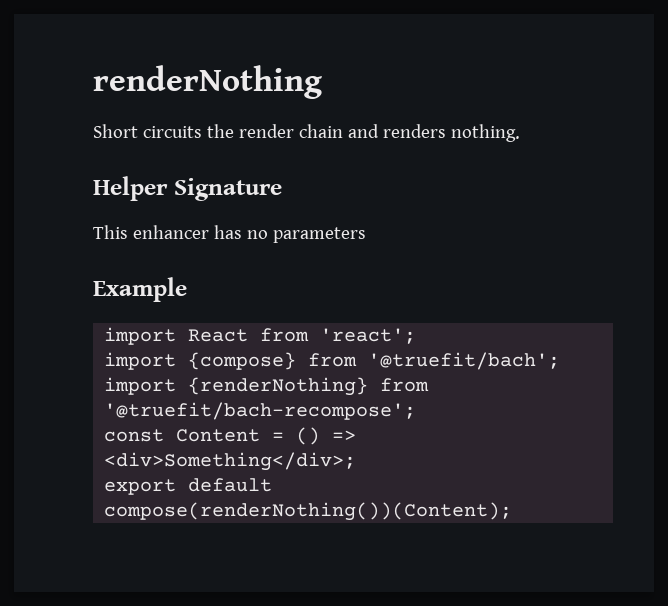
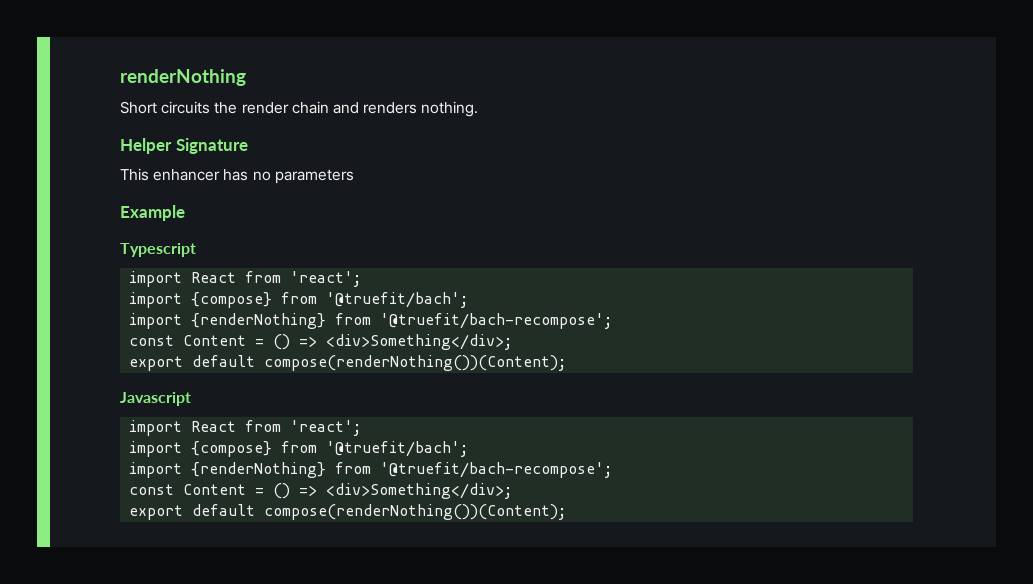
+ Typescript
+ Javascript
+ import React from 'react';
+ import {compose} from '@truefit/bach';
+ import {renderNothing} from '@truefit/bach-recompose';
+ const Content = () => <div>Something</div>;
+ export default compose(renderNothing())(Content);

